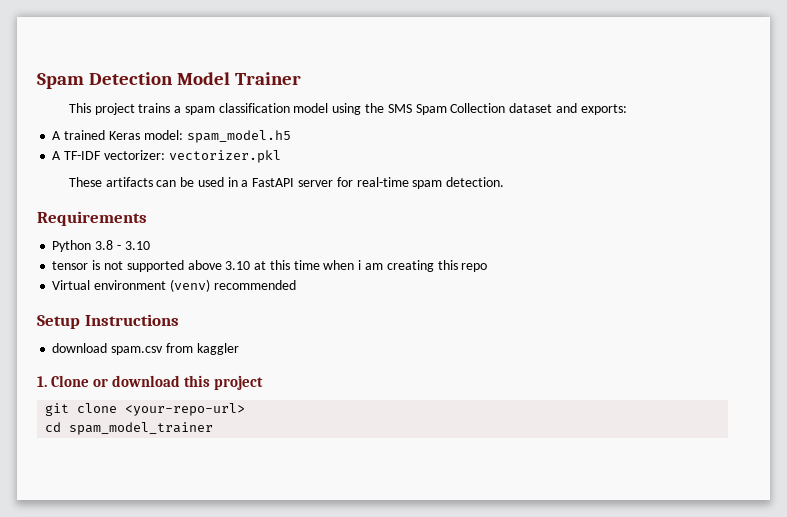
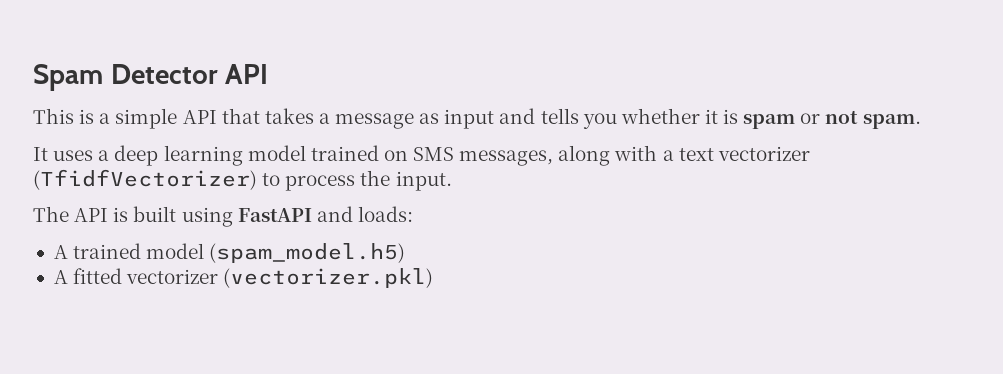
- Spam Detection Model Trainer
- This project trains a spam classification model using the SMS Spam Collection dataset and exports:
- A trained Keras model: spam_model.h5
- A TF-IDF vectorizer: vectorizer.pkl
- These artifacts can be used in a FastAPI server for real-time spam detection.
- Requirements
- Python 3.8 - 3.10
- tensor is not supported above 3.10 at this time when i am creating this repo
- Virtual environment (venv) recommended
- Setup Instructions
- download spam.csv from kaggler
- 1. Clone or download this project
- git clone <your-repo-url>
- cd spam_model_trainer
+ Spam Detector API
+ This is a simple API that takes a message as input and tells you whether it is spam or not spam.
+ It uses a deep learning model trained on SMS messages, along with a text vectorizer (TfidfVectorizer) to process the input.
+ The API is built using FastAPI and loads:
+ A trained model (spam_model.h5)
+ A fitted vectorizer (vectorizer.pkl)

